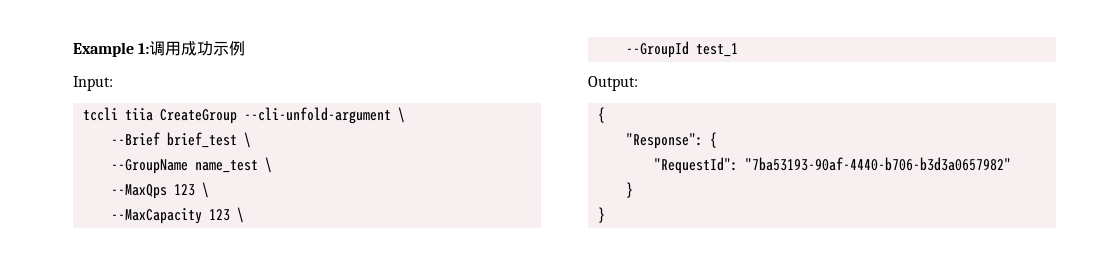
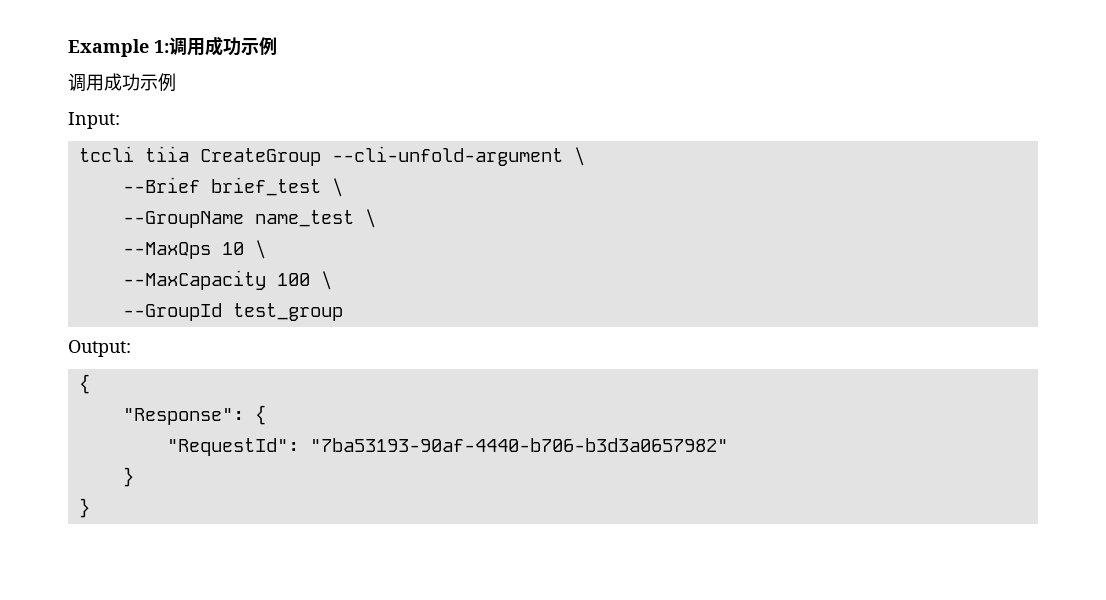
  Example 1:调用成功示例
+ 调用成功示例
- --MaxQps 123 \
+ --MaxQps 10 \
- --MaxCapacity 123 \
+ --MaxCapacity 100 \
- --GroupId test_1
+ --GroupId test_group

